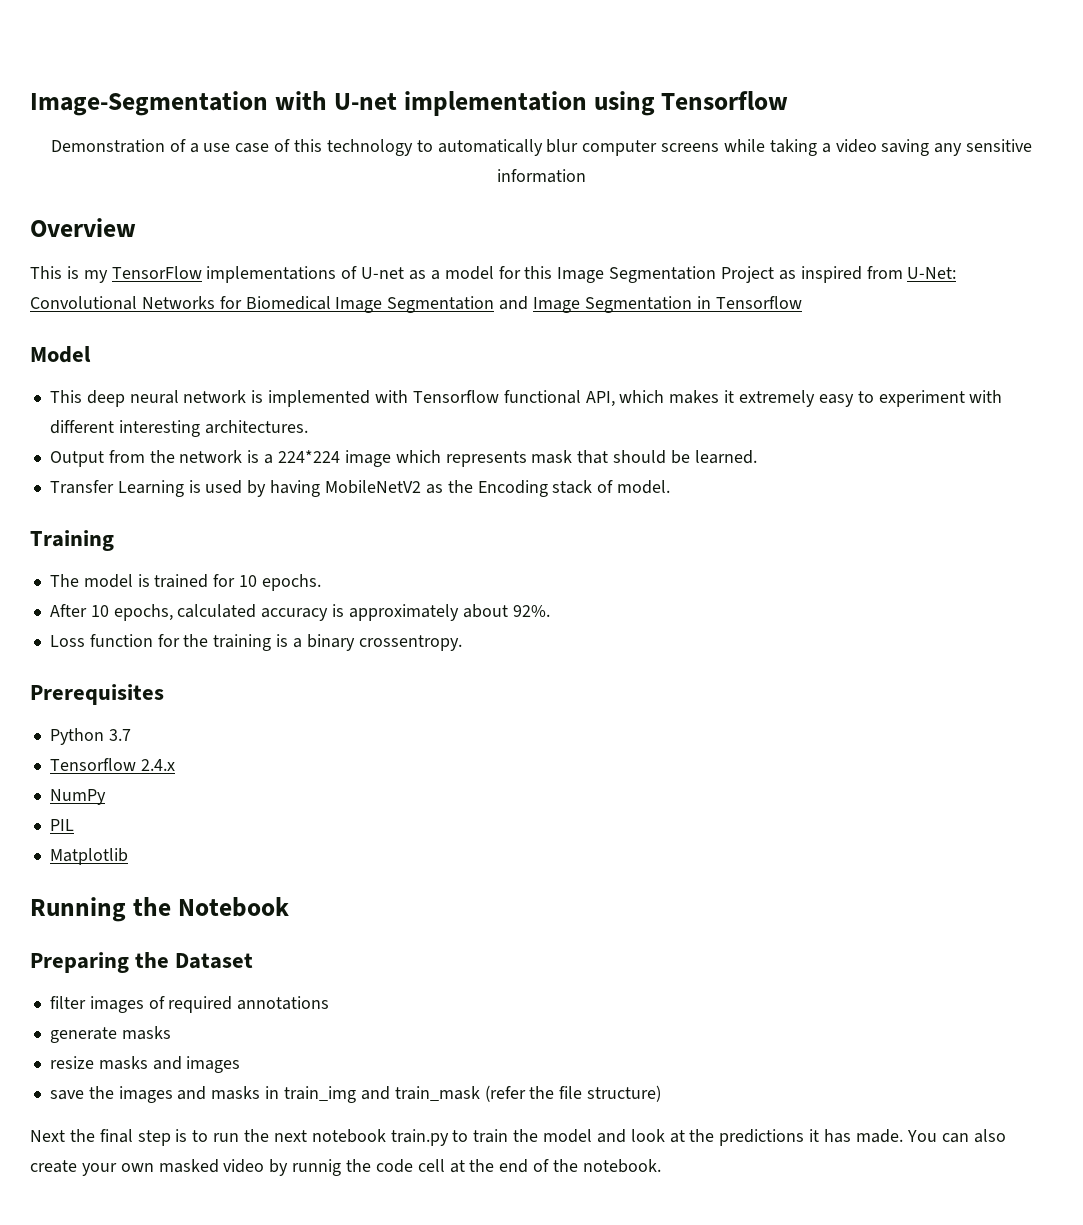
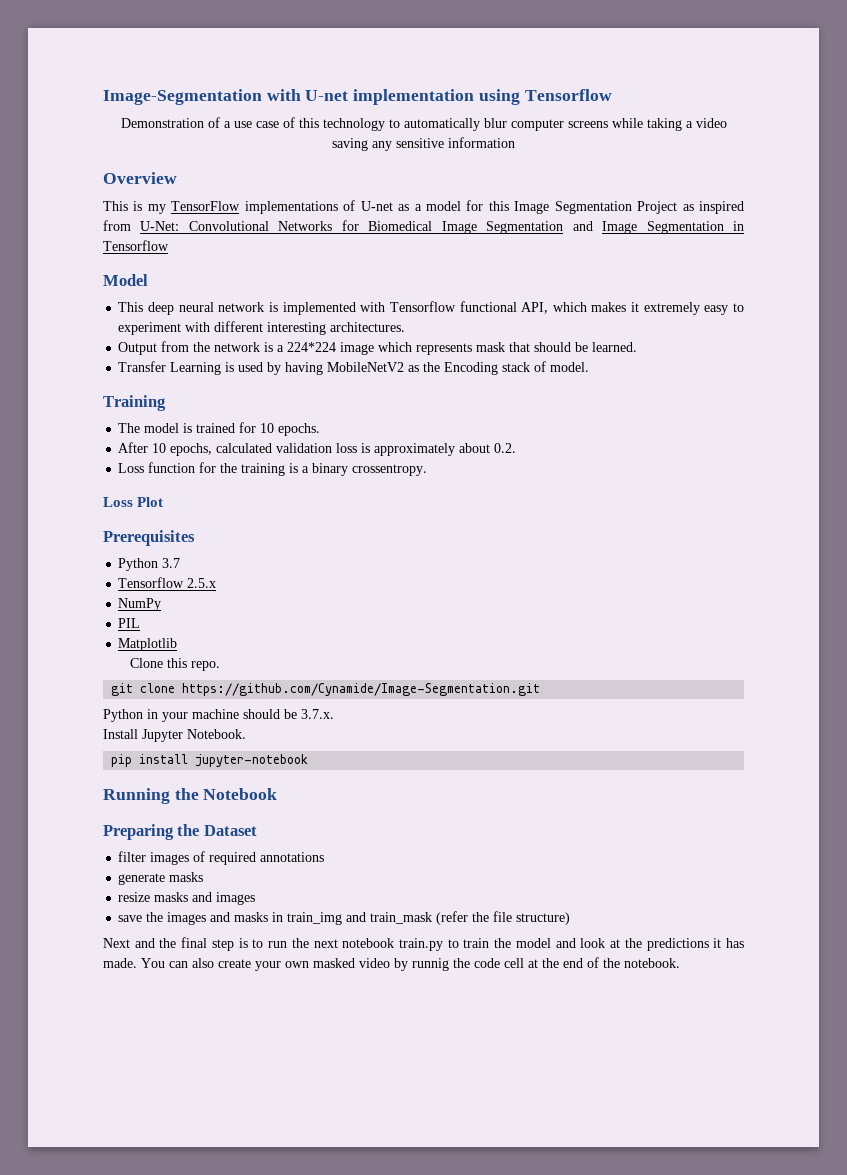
- After 10 epochs, calculated accuracy is approximately about 92%.
+ After 10 epochs, calculated validation loss is approximately about 0.2.
+ Loss Plot
- Tensorflow 2.4.x
+ Tensorflow 2.5.x
+ Clone this repo.
+ git clone https://github.com/Cynamide/Image-Segmentation.git
+ Python in your machine should be 3.7.x.
+ Install Jupyter Notebook.
+ pip install jupyter-notebook
- Next the final step is to run the next notebook train.py to train the model and look at the predictions it has made.
+ Next and the final step is to run the next notebook train.py to train the model and look at the predictions it has made.

